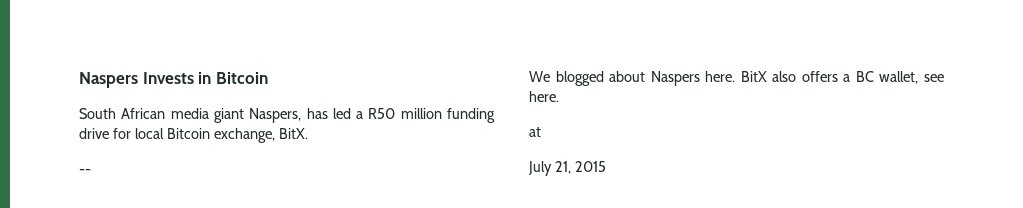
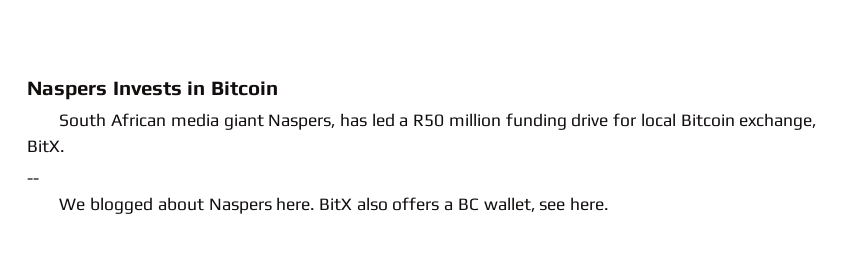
- at
- July 21, 2015

